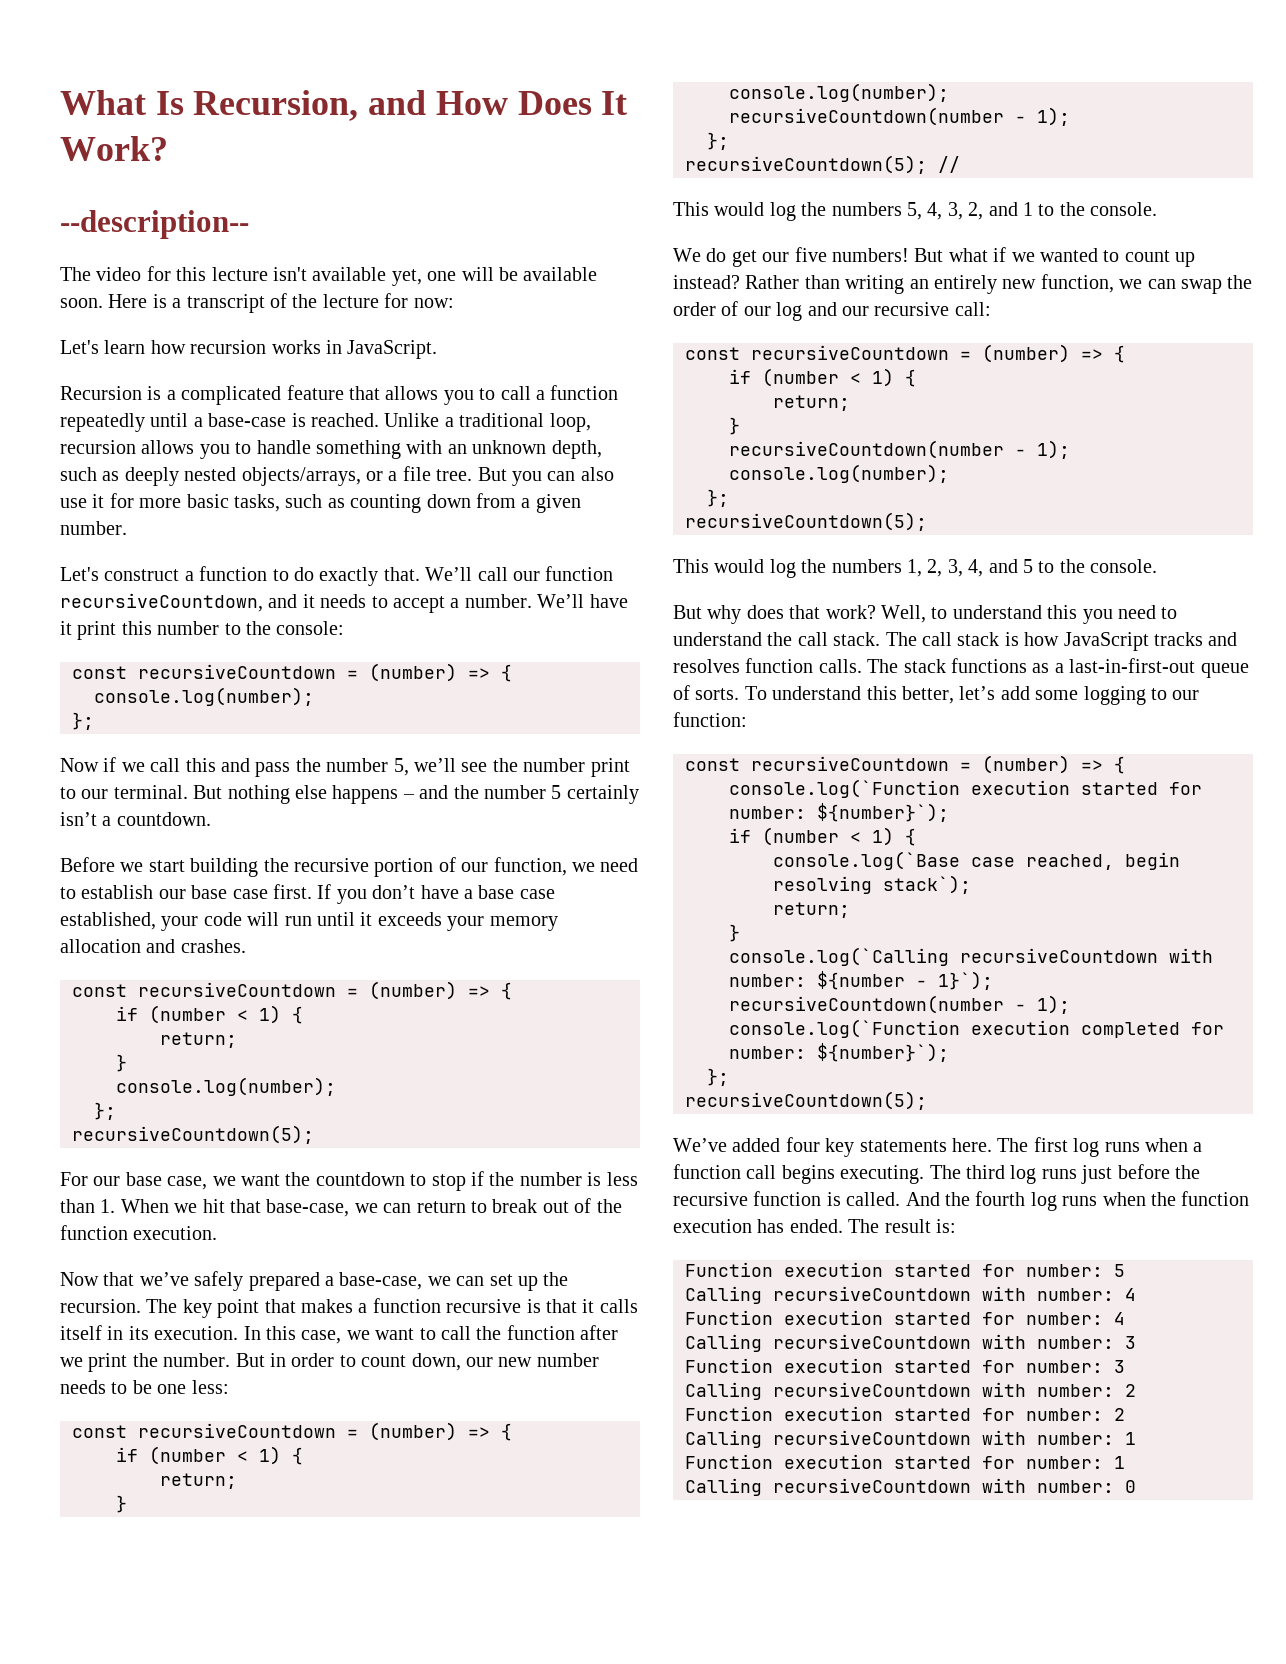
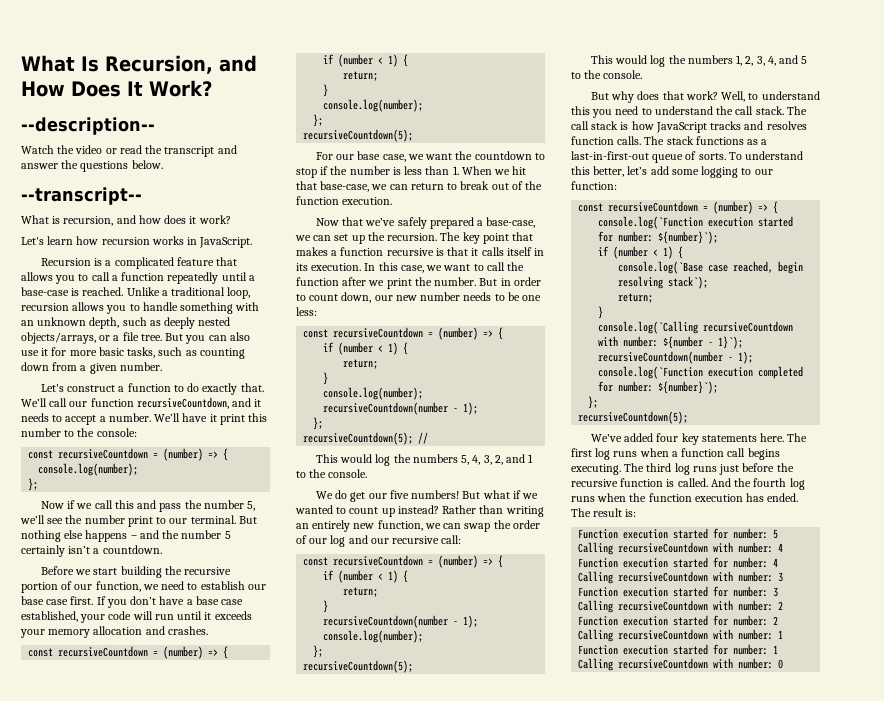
- The video for this lecture isn't available yet, one will be available soon. Here is a transcript of the lecture for now:
+ Watch the video or read the transcript and answer the questions below.
+ --transcript--
+ What is recursion, and how does it work?

